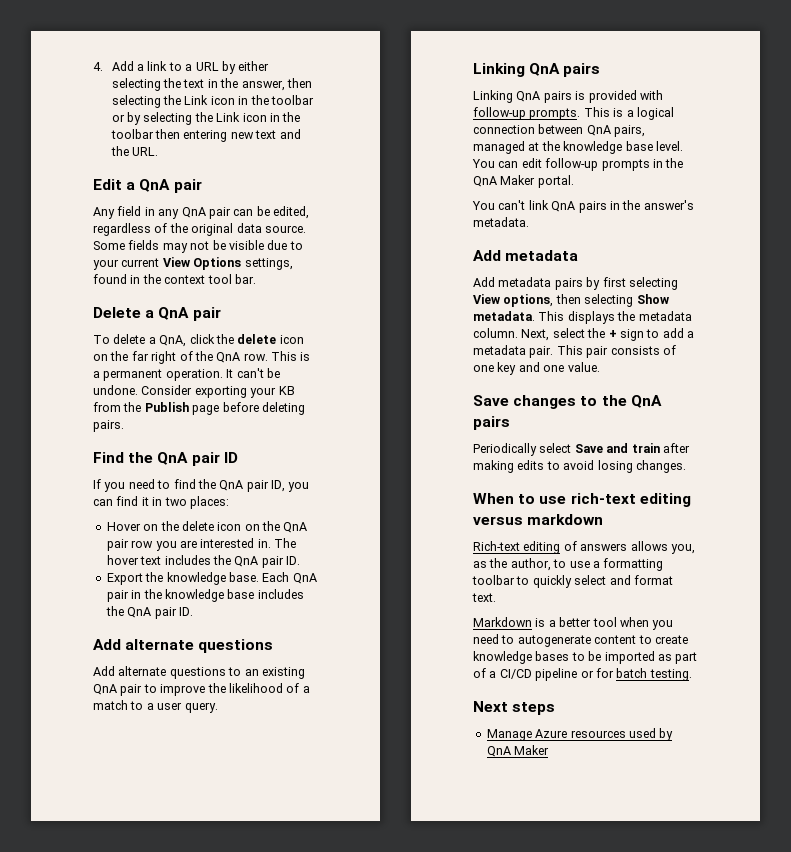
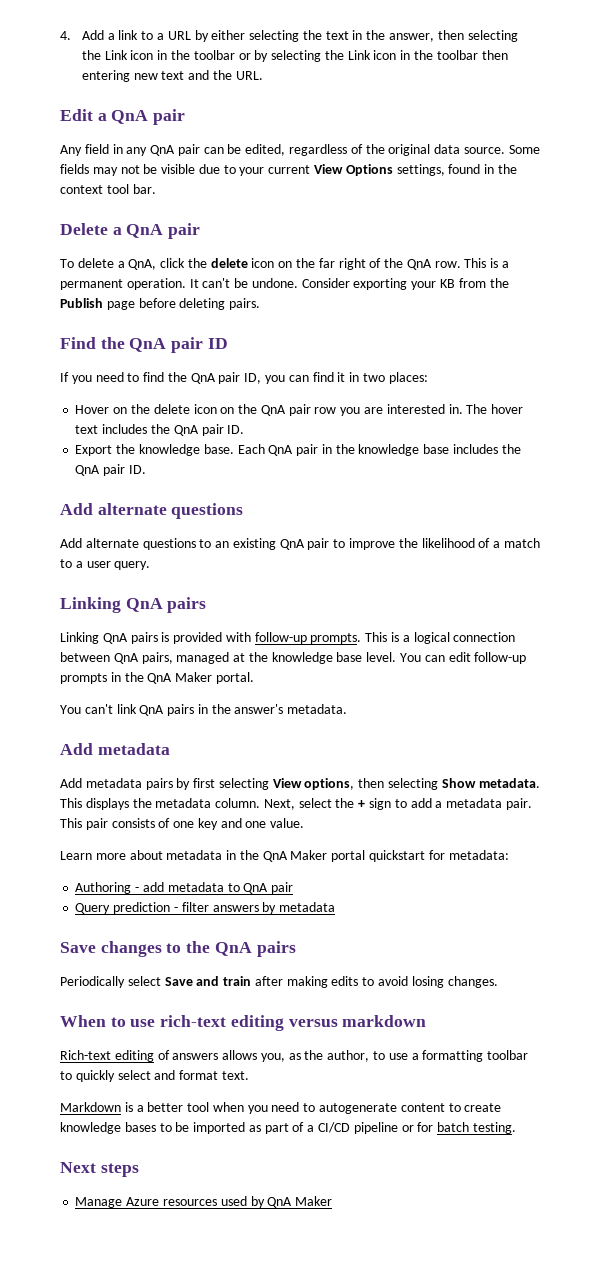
+ Learn more about metadata in the QnA Maker portal quickstart for metadata:
+ Authoring - add metadata to QnA pair
+ Query prediction - filter answers by metadata

